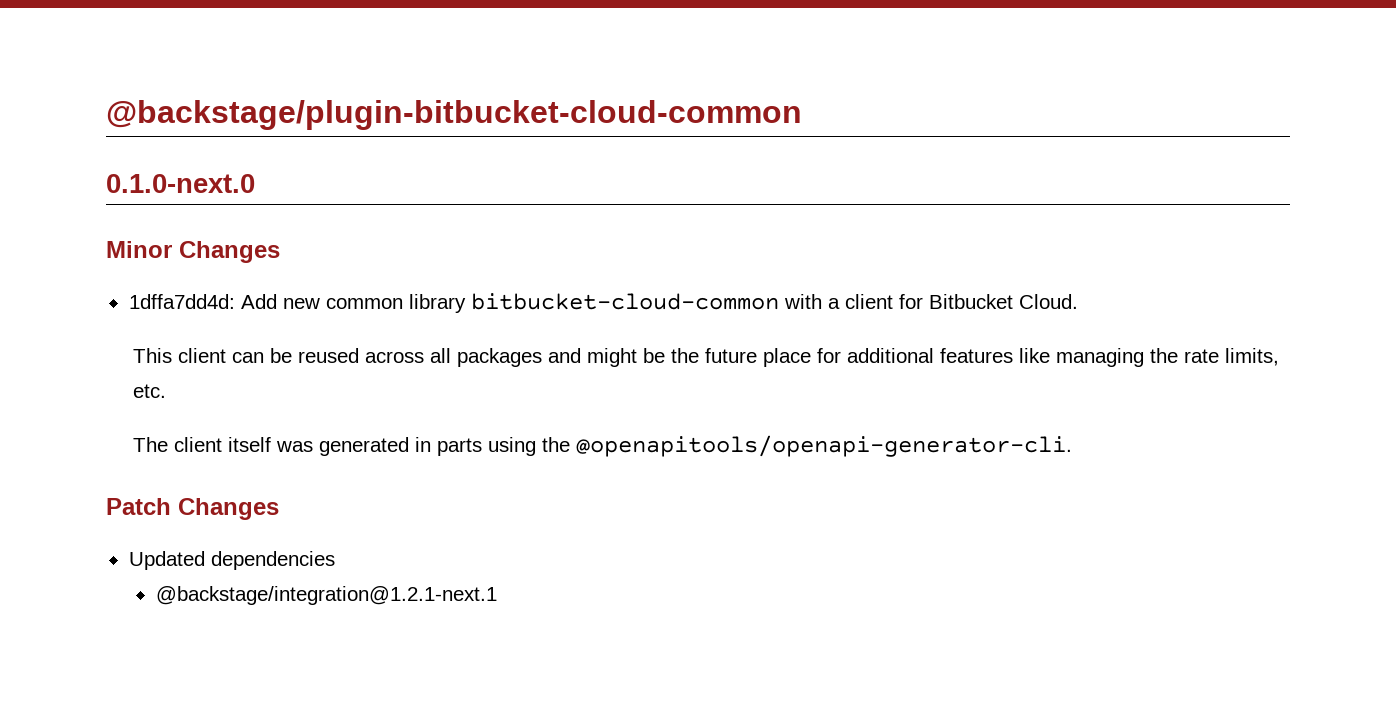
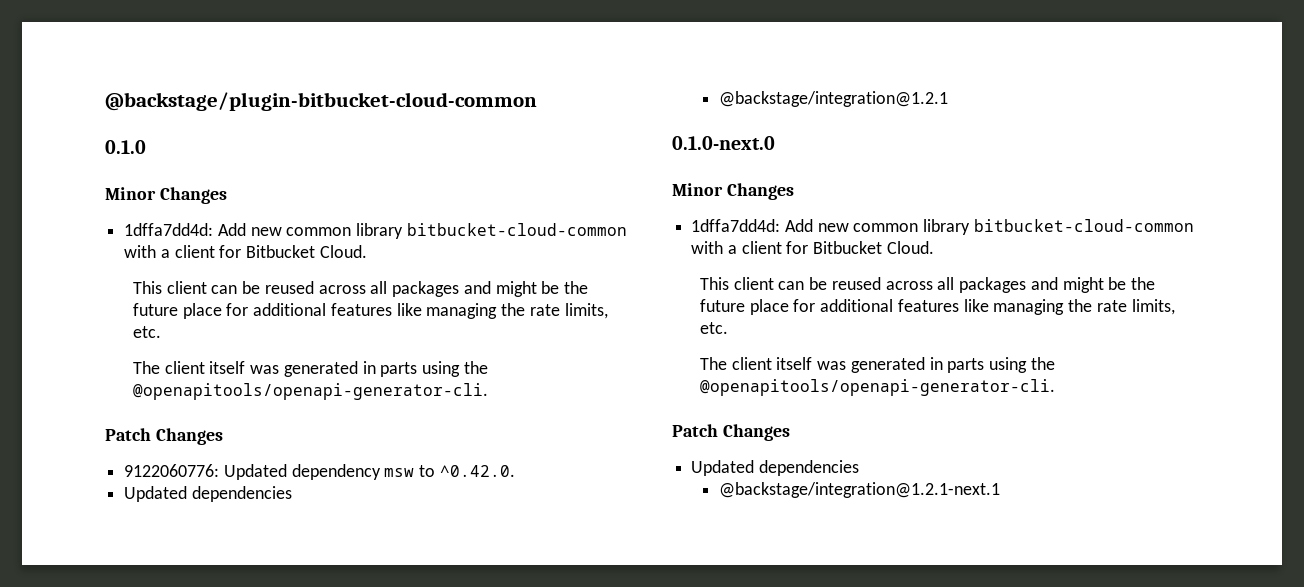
+ 0.1.0
+ Minor Changes
+ 1dffa7dd4d: Add new common library bitbucket-cloud-common with a client for Bitbucket Cloud.
+ This client can be reused across all packages and might be the future place for additional features like managing the rate limits, etc.
+ The client itself was generated in parts using the @openapitools/openapi-generator-cli.
+ Patch Changes
+ 9122060776: Updated dependency msw to ^0.42.0.
+ Updated dependencies
+ @backstage/integration@1.2.1

